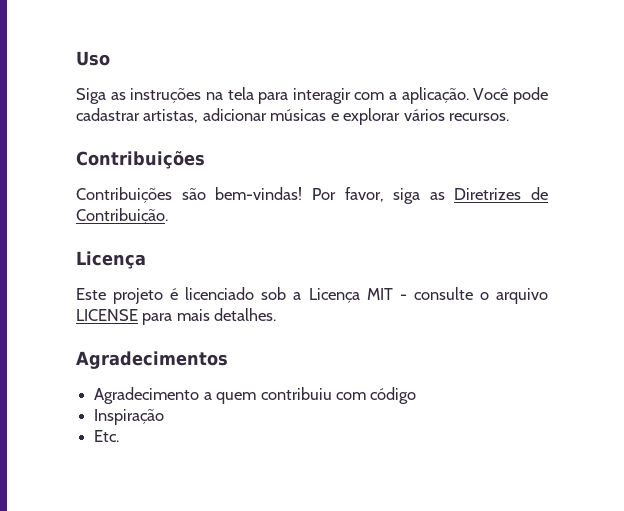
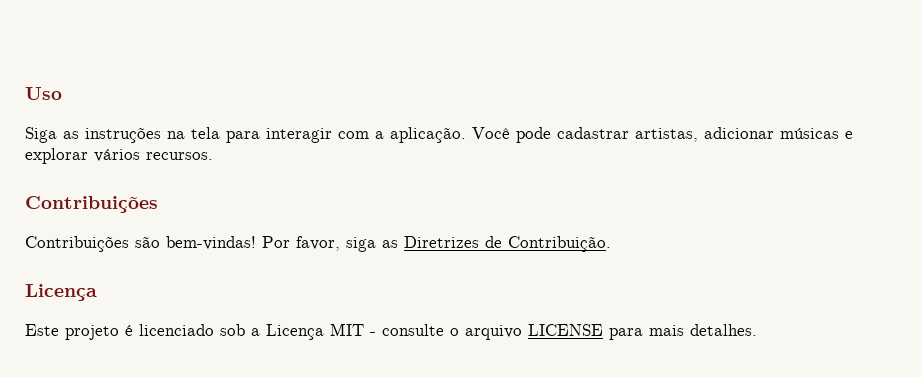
- Agradecimentos
- Agradecimento a quem contribuiu com código
- Inspiração
- Etc.

